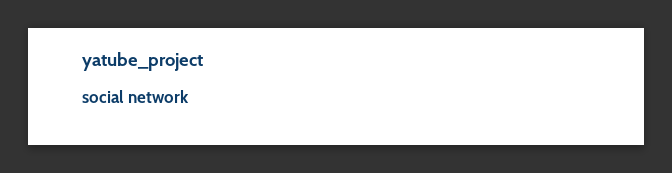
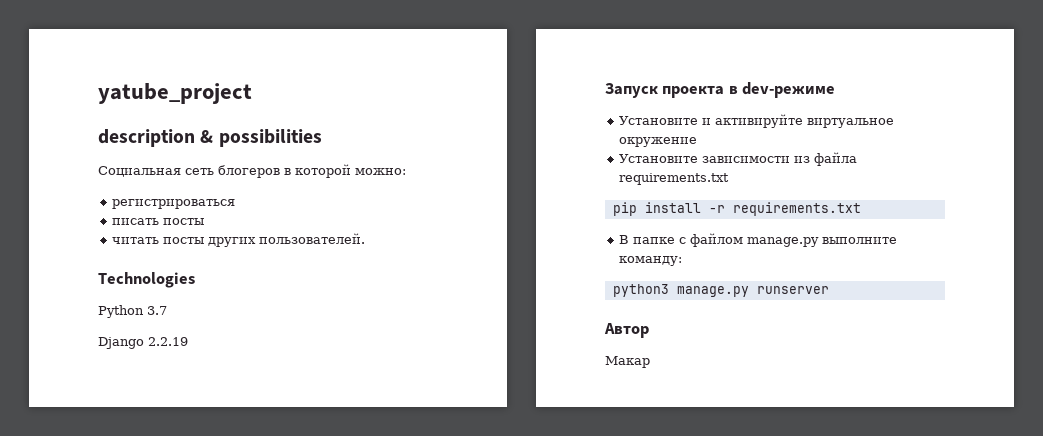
- social network
+ description & possibilities
+ Социальная сеть блогеров в которой можно:
+ регистрироваться
+ писать посты
+ читать посты других пользователей.
+ Technologies
+ Python 3.7
+ Django 2.2.19
+ Запуск проекта в dev-режиме
+ Установите и активируйте виртуальное окружение
+ Установите зависимости из файла requirements.txt
+ pip install -r requirements.txt
+ В папке с файлом manage.py выполните команду:
+ python3 manage.py runserver
+ Автор
+ Макар

